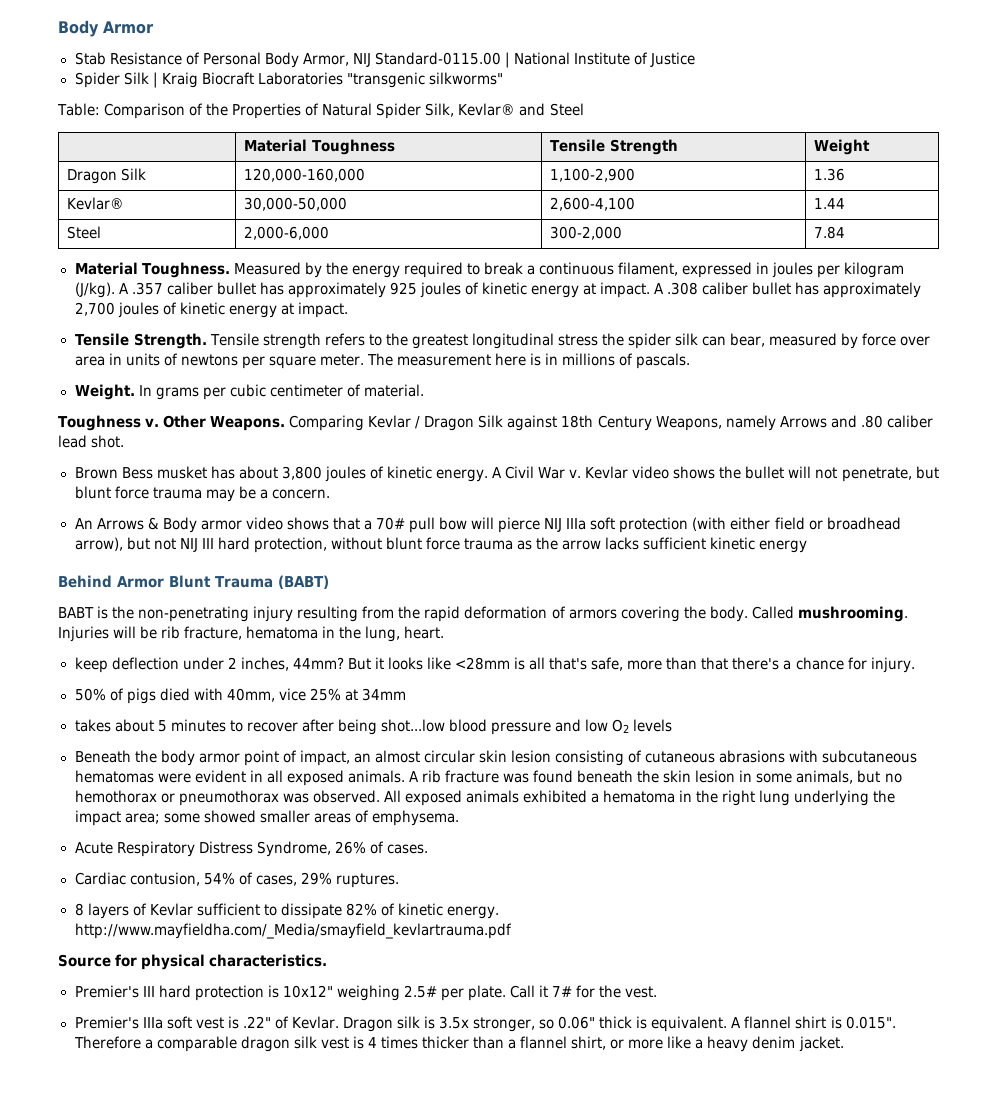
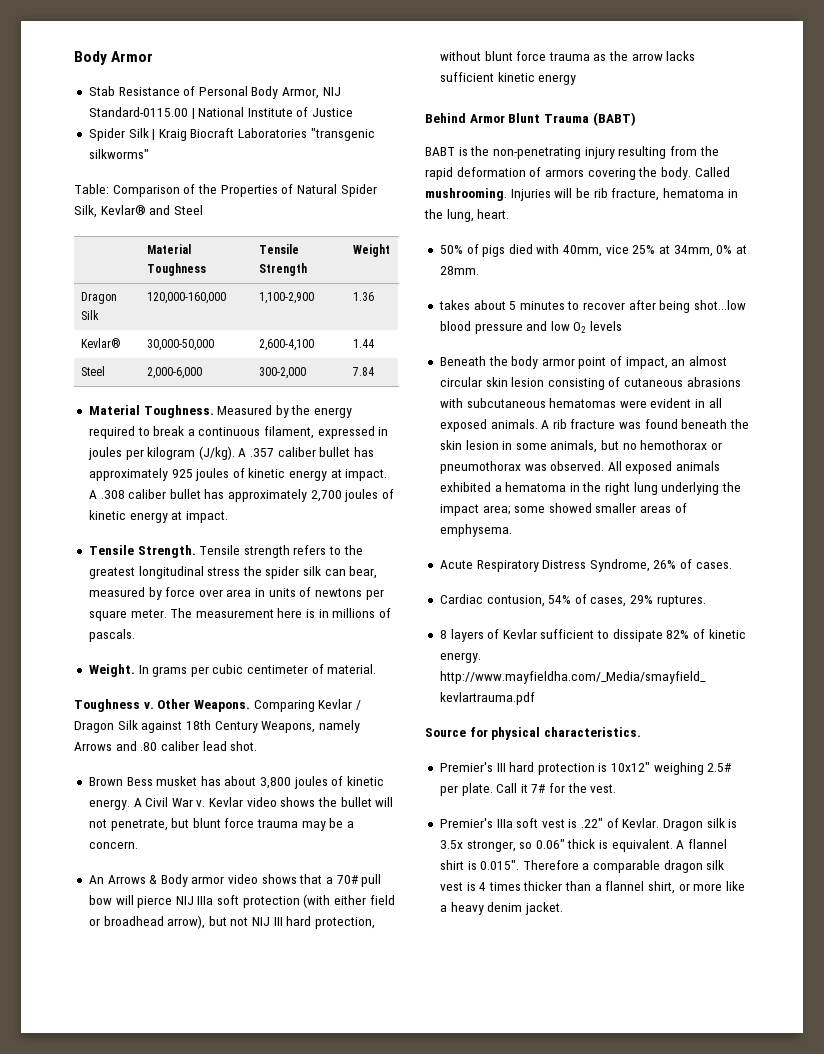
- keep deflection under 2 inches, 44mm? But it looks like <28mm is all that's safe, more than that there's a chance for injury.
- 50% of pigs died with 40mm, vice 25% at 34mm
+ 50% of pigs died with 40mm, vice 25% at 34mm, 0% at 28mm.

